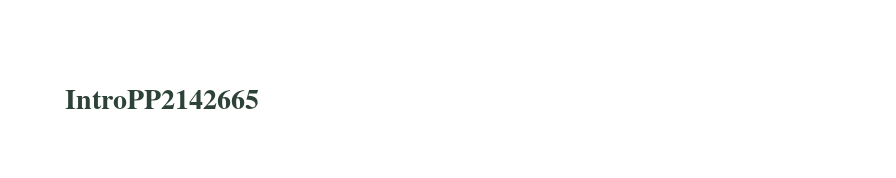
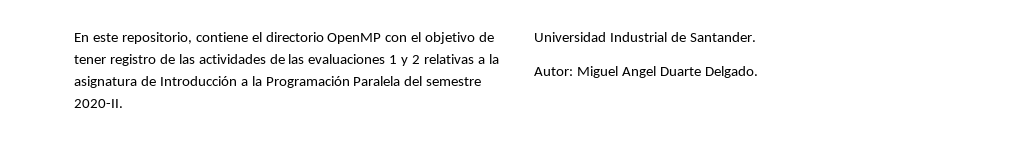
- IntroPP2142665
+ En este repositorio, contiene el directorio OpenMP con el objetivo de tener registro de las actividades de las evaluaciones 1 y 2 relativas a la asignatura de Introducción a la Programación Paralela del semestre 2020-II.
+ Universidad Industrial de Santander.
+ Autor: Miguel Angel Duarte Delgado.

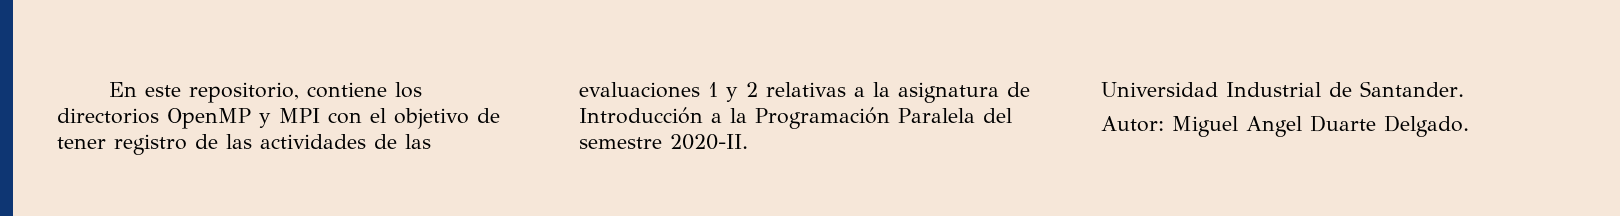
- En este repositorio, contiene el directorio OpenMP con el objetivo de tener registro de las actividades de las evaluaciones 1 y 2 relativas a la asignatura de Introducción a la Programación Paralela del semestre 2020-II.
+ En este repositorio, contiene los directorios OpenMP y MPI con el objetivo de tener registro de las actividades de las evaluaciones 1 y 2 relativas a la asignatura de Introducción a la Programación Paralela del semestre 2020-II.

